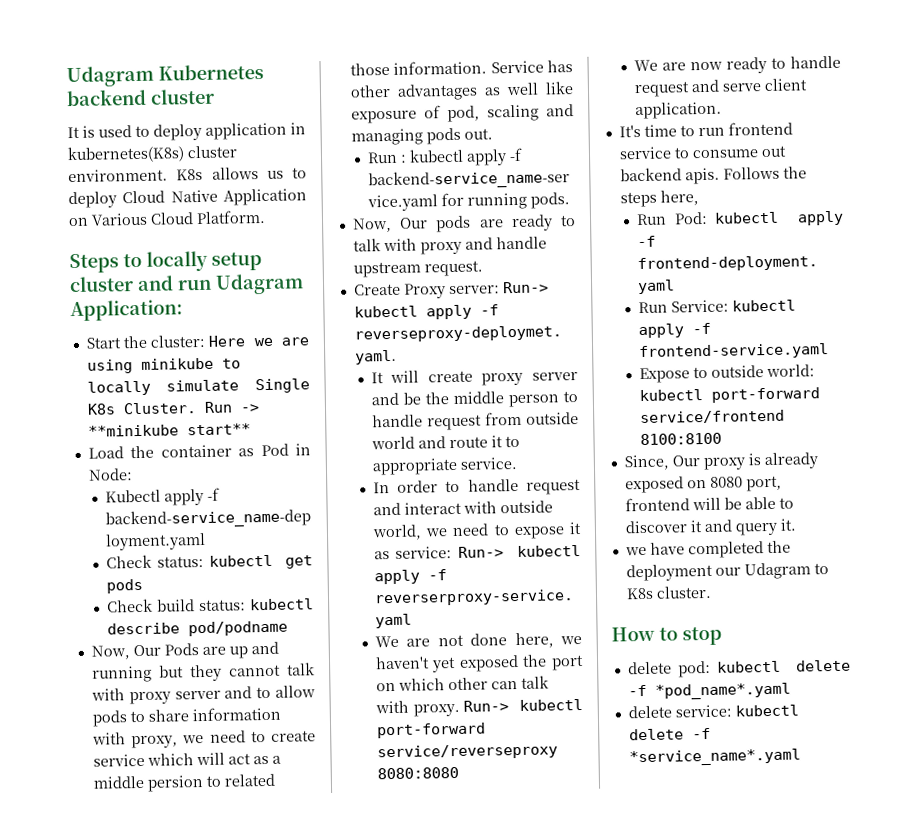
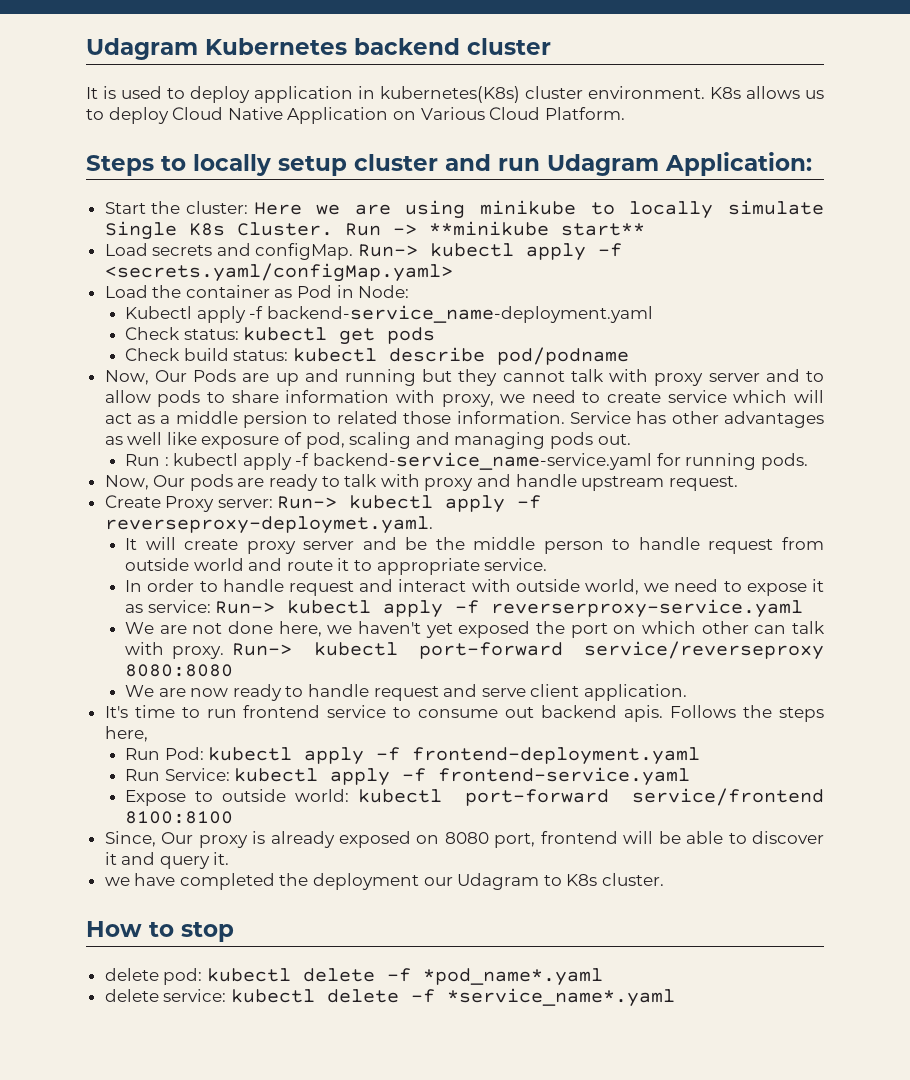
+ Load secrets and configMap. Run-> kubectl apply -f <secrets.yaml/configMap.yaml>

